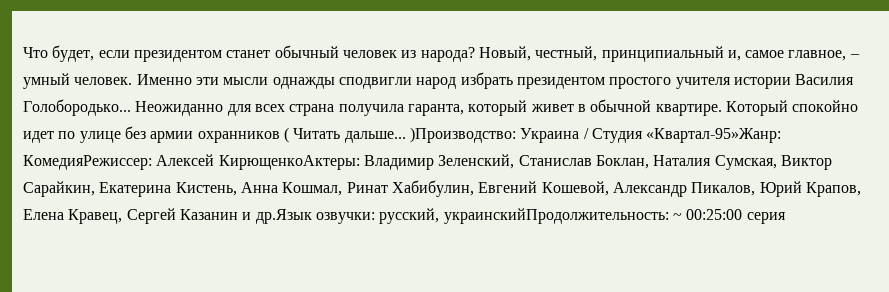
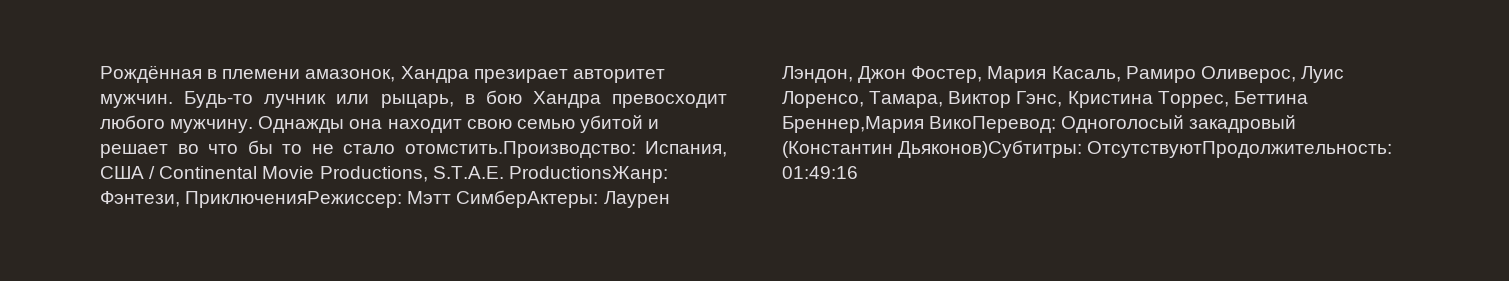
- Что будет, если президентом станет обычный человек из народа? Новый, честный, принципиальный и, самое главное, – умный человек. Именно эти мысли однажды сподвигли народ избрать президентом простого учителя истории Василия Голобородько... Неожиданно для всех страна получила гаранта, который живет в обычной квартире. Который спокойно идет по улице без армии охранников ( Читать дальше... )Производство: Украина / Студия «Квартал-95»Жанр: КомедияРежиссер: Алексей КирющенкоАктеры: Владимир Зеленский, Станислав Боклан, Наталия Сумская, Виктор Сарайкин, Екатерина Кистень, Анна Кошмал, Ринат Хабибулин, Евгений Кошевой, Александр Пикалов, Юрий Крапов, Елена Кравец, Сергей Казанин и др.Язык озвучки: русский, украинскийПродолжительность: ~ 00:25:00 серия
+ Рождённая в племени амазонок, Хандра презирает авторитет мужчин. Будь-то лучник или рыцарь, в бою Хандра превосходит любого мужчину. Однажды она находит свою семью убитой и решает во что бы то не стало отомстить.Производство: Испания, США / Continental Movie Productions, S.T.A.E. ProductionsЖанр: Фэнтези, ПриключенияРежиссер: Мэтт СимберАктеры: Лаурен Лэндон, Джон Фостер, Мария Касаль, Рамиро Оливерос, Луис Лоренсо, Тамара, Виктор Гэнс, Кристина Торрес, Беттина Бреннер,Мария ВикоПеревод: Одноголосый закадровый (Константин Дьяконов)Субтитры: ОтсутствуютПродолжительность: 01:49:16

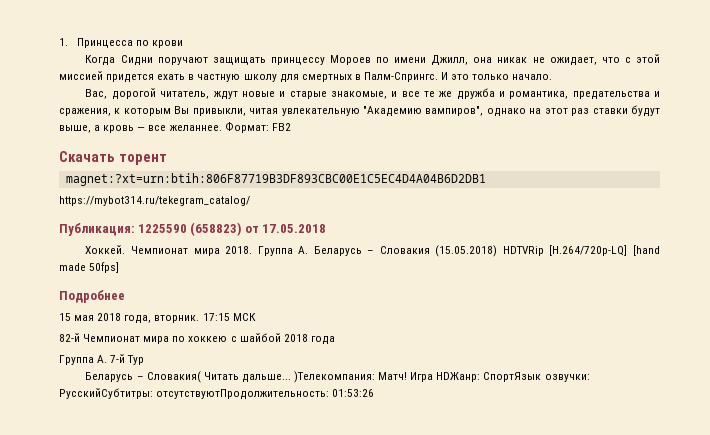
- Рождённая в племени амазонок, Хандра презирает авторитет мужчин. Будь-то лучник или рыцарь, в бою Хандра превосходит любого мужчину. Однажды она находит свою семью убитой и решает во что бы то не стало отомстить.Производство: Испания, США / Continental Movie Productions, S.T.A.E. ProductionsЖанр: Фэнтези, ПриключенияРежиссер: Мэтт СимберАктеры: Лаурен Лэндон, Джон Фостер, Мария Касаль, Рамиро Оливерос, Луис Лоренсо, Тамара, Виктор Гэнс, Кристина Торрес, Беттина Бреннер,Мария ВикоПеревод: Одноголосый закадровый (Константин Дьяконов)Субтитры: ОтсутствуютПродолжительность: 01:49:16
+ 1. Принцесса по крови
+ Когда Сидни поручают защищать принцессу Мороев по имени Джилл, она никак не ожидает, что с этой миссией придется ехать в частную школу для смертных в Палм-Спрингс. И это только начало.
+ Вас, дорогой читатель, ждут новые и старые знакомые, и все те же дружба и романтика, предательства и сражения, к которым Вы привыкли, читая увлекательную "Академию вампиров", однако на этот раз ставки будут выше, а кровь — все желаннее. Формат: FB2
+ Скачать торент
+ magnet:?xt=urn:btih:806F87719B3DF893CBC00E1C5EC4D4A04B6D2DB1
+ https://mybot314.ru/tekegram_catalog/
+ Публикация: 1225590 (658823) от 17.05.2018
+ Хоккей. Чемпионат мира 2018. Группа A. Беларусь – Словакия (15.05.2018) HDTVRip [H.264/720p-LQ] [hand made 50fps]
+ Подробнее
+ 15 мая 2018 года, вторник. 17:15 МСК
+ 82-й Чемпионат мира по хоккею с шайбой 2018 года
+ Группа A. 7-й Тур
+ Беларусь – Словакия( Читать дальше... )Телекомпания: Матч! Игра HDЖанр: СпортЯзык озвучки: РусскийСубтитры: отсутствуютПродолжительность: 01:53:26

